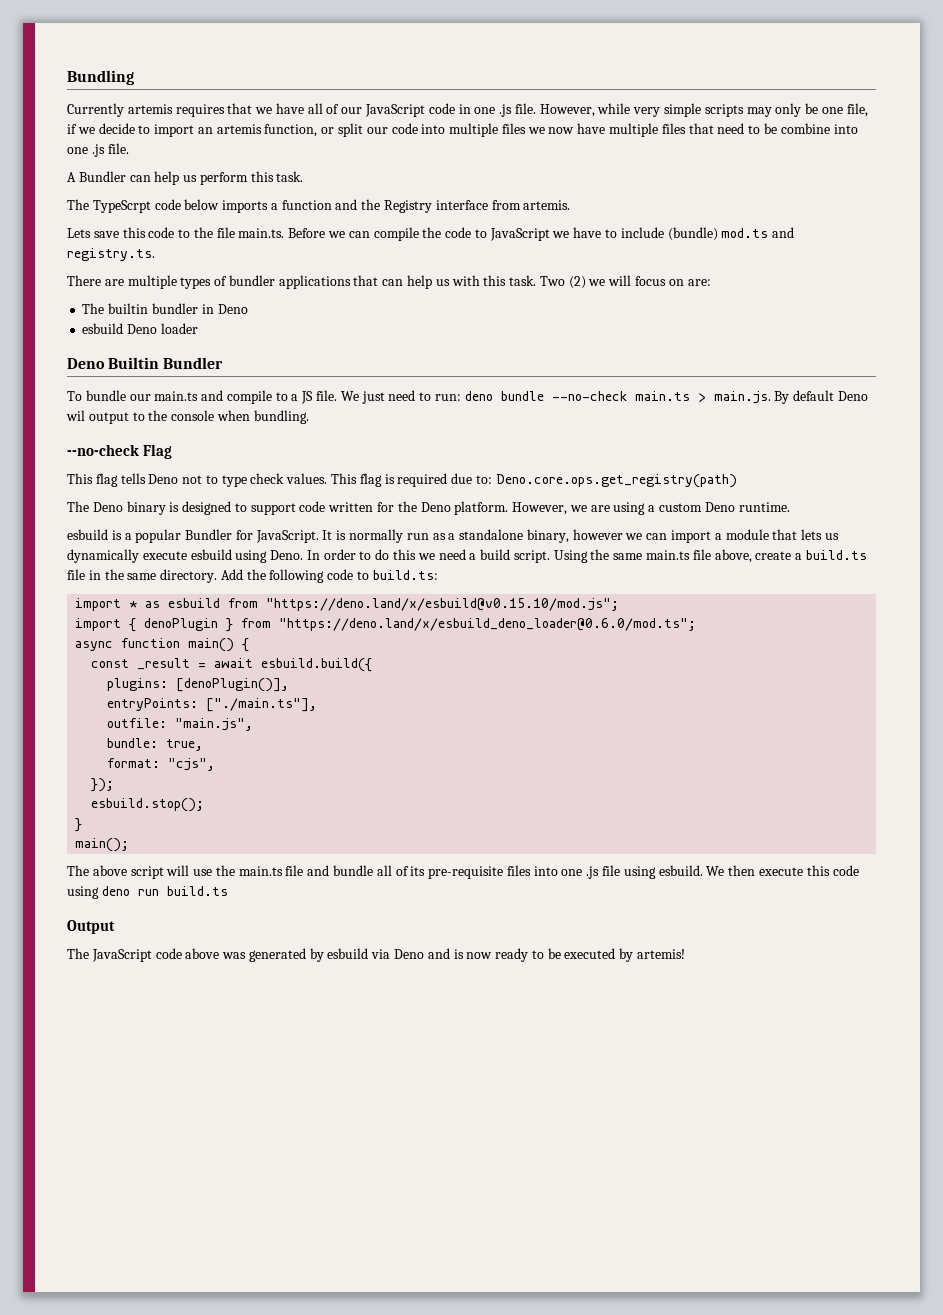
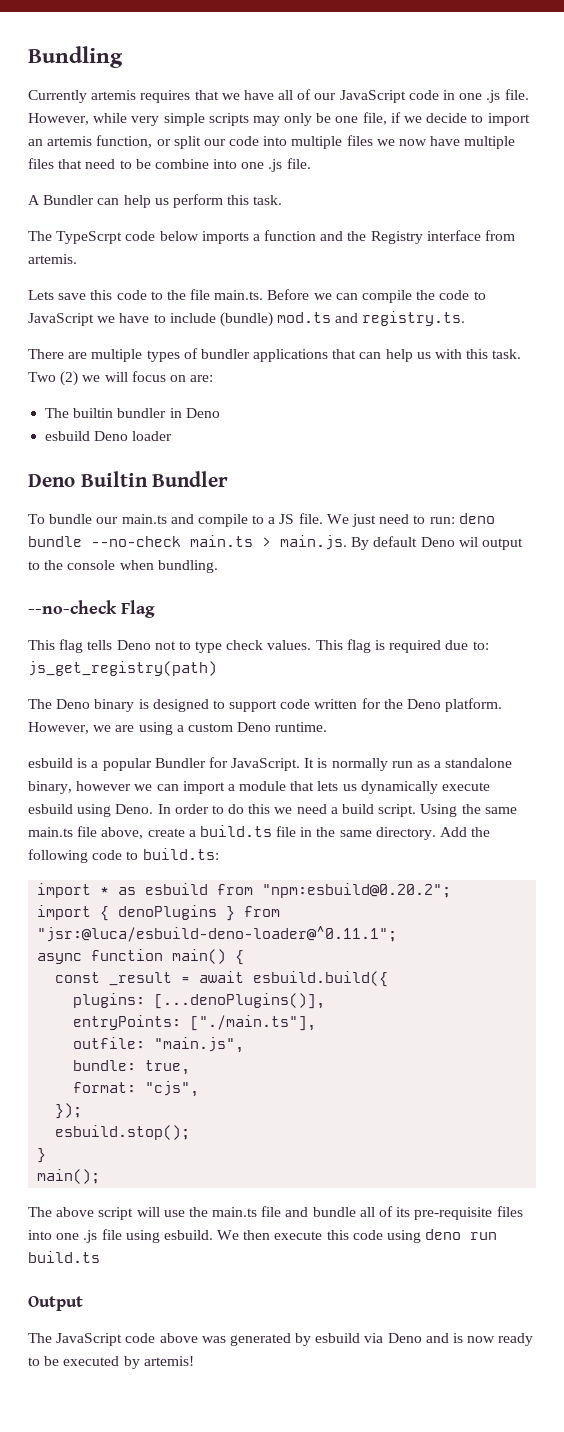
- This flag is required due to: Deno.core.ops.get_registry(path)
+ This flag is required due to: js_get_registry(path)
- import * as esbuild from "https://deno.land/x/esbuild@v0.15.10/mod.js";
+ import * as esbuild from "npm:esbuild@0.20.2";
- import { denoPlugin } from "https://deno.land/x/esbuild_deno_loader@0.6.0/mod.ts";
+ import { denoPlugins } from "jsr:@luca/esbuild-deno-loader@^0.11.1";
- plugins: [denoPlugin()],
+ plugins: [...denoPlugins()],

